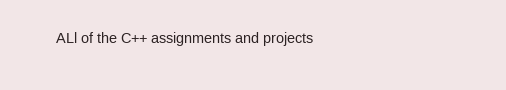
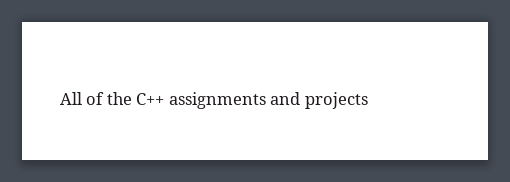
- ALl of the C++ assignments and projects
+ All of the C++ assignments and projects

